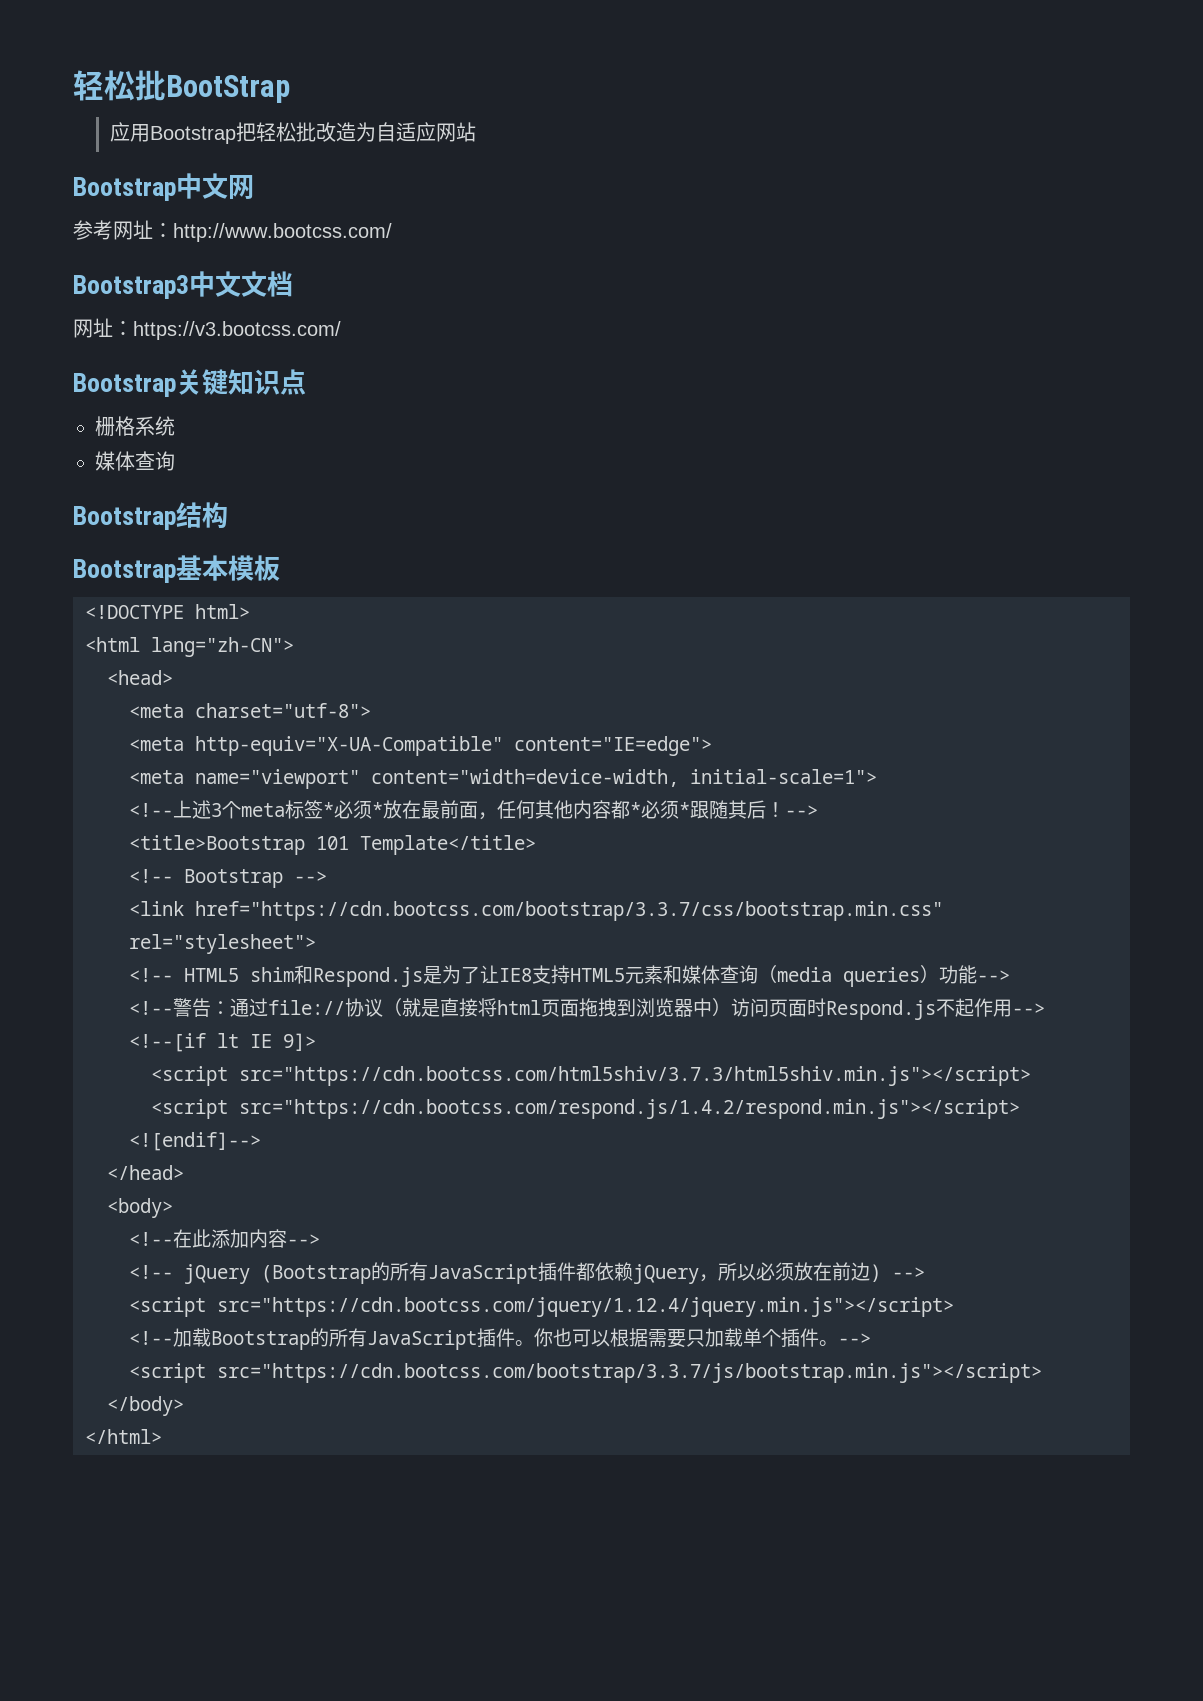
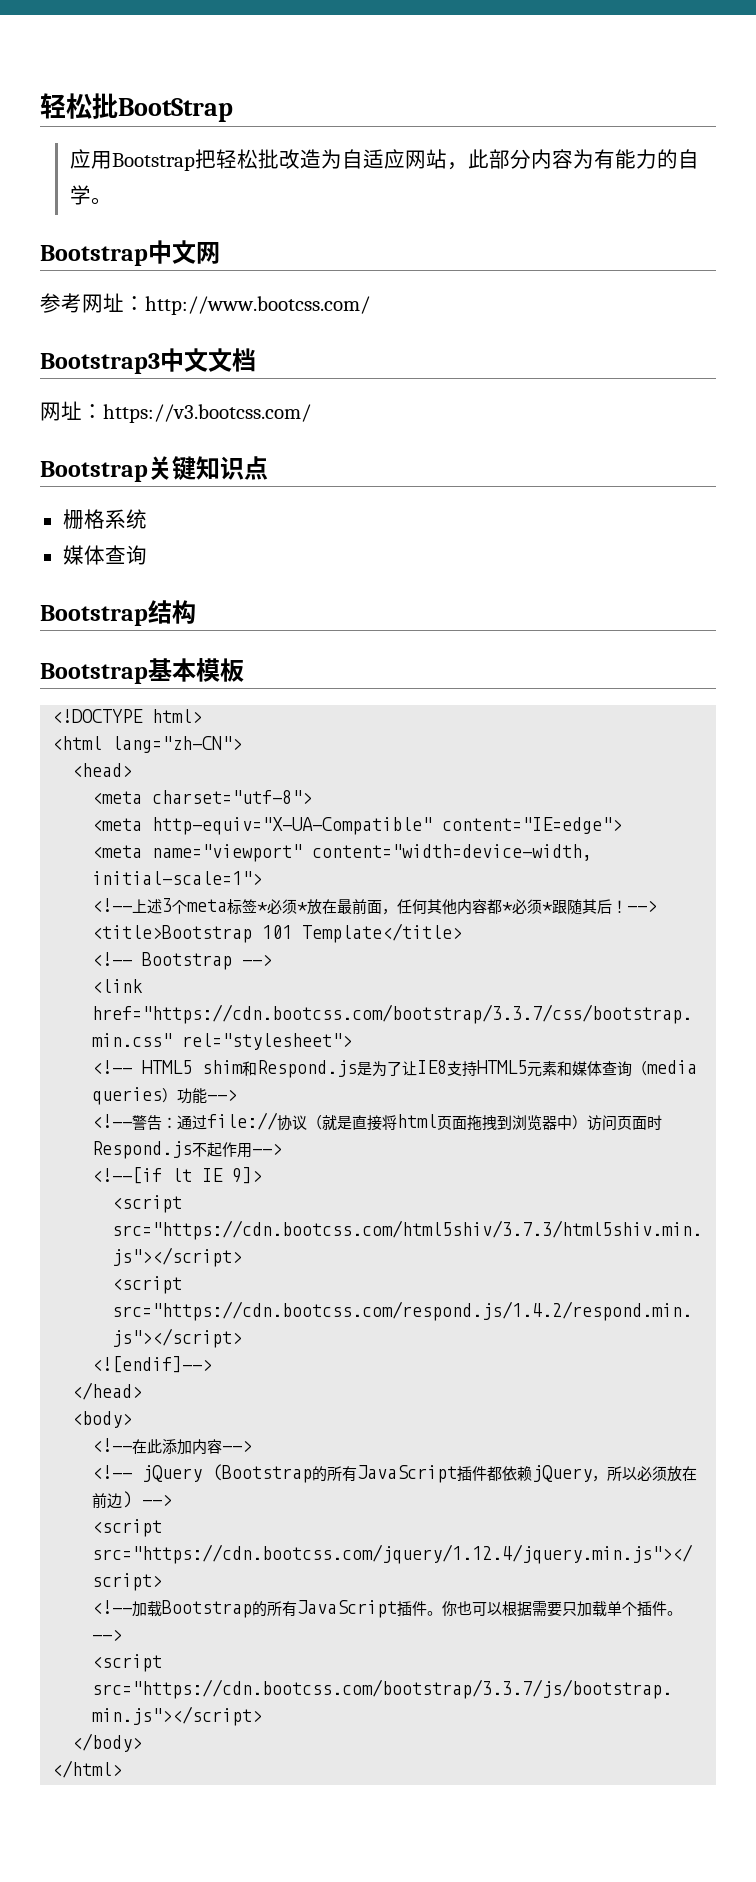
- 应用Bootstrap把轻松批改造为自适应网站
+ 应用Bootstrap把轻松批改造为自适应网站，此部分内容为有能力的自学。

